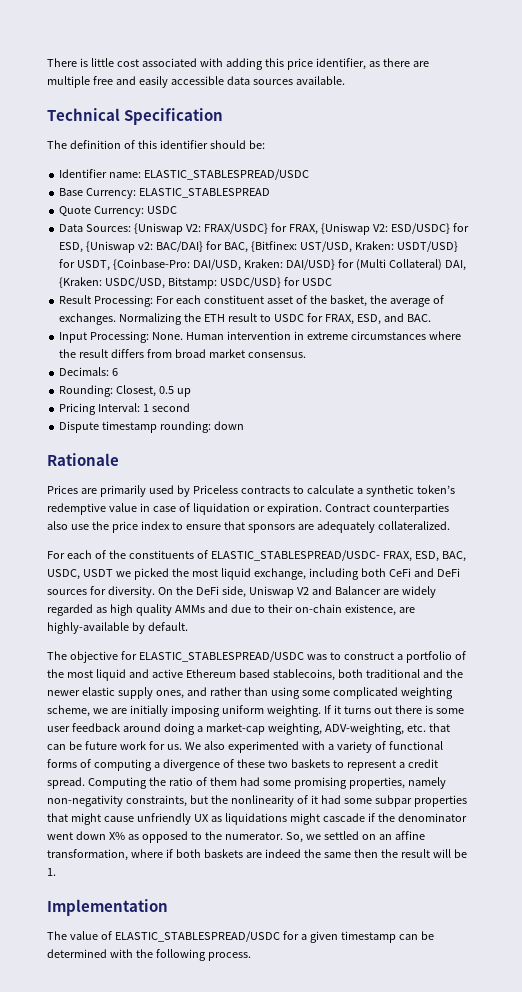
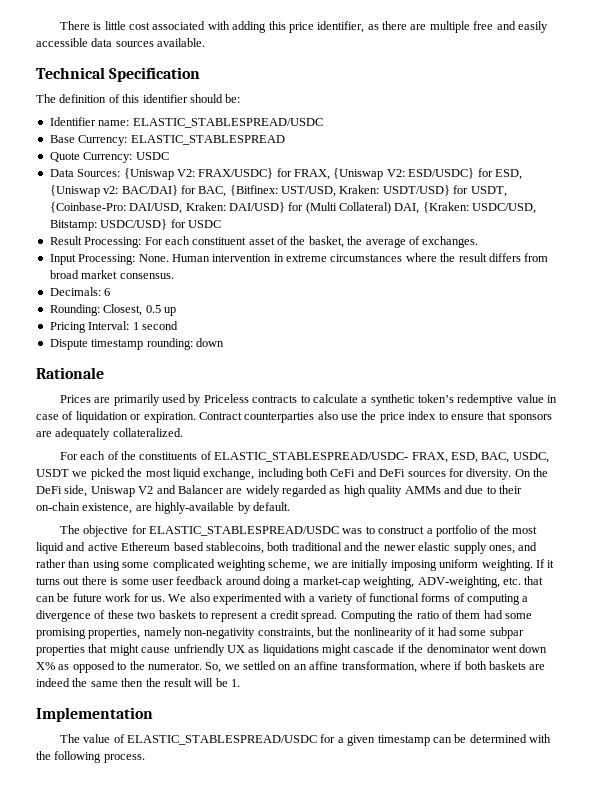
- Normalizing the ETH result to USDC for FRAX, ESD, and BAC.

